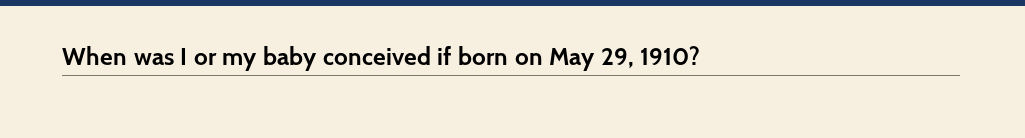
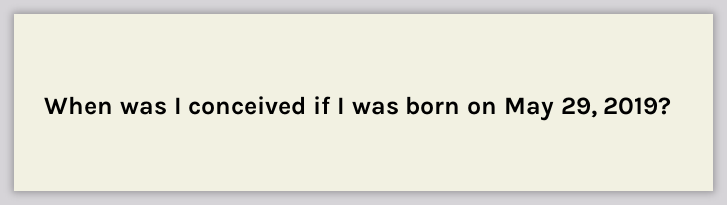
- When was I or my baby conceived if born on May 29, 1910?
+ When was I conceived if I was born on May 29, 2019?

